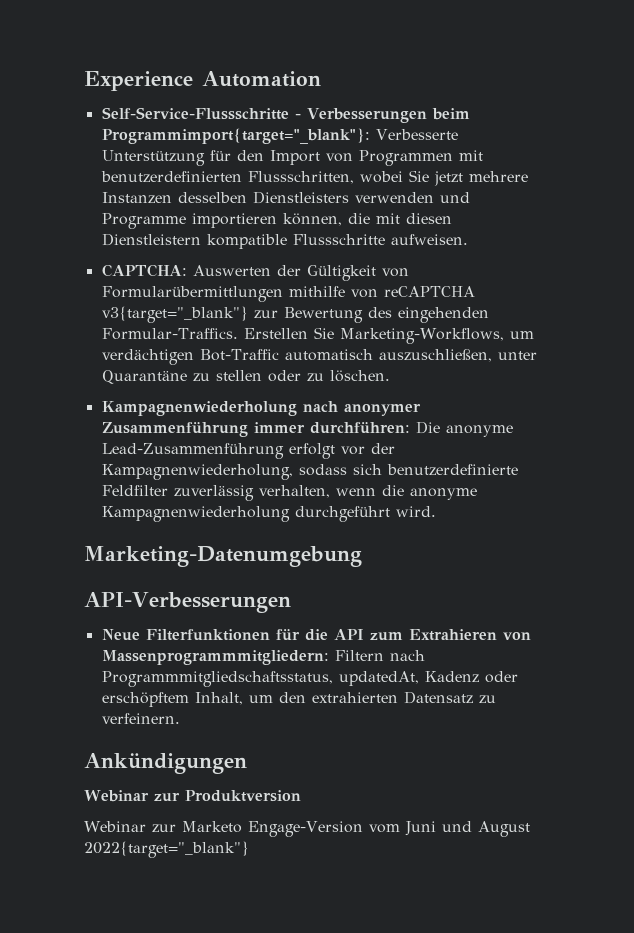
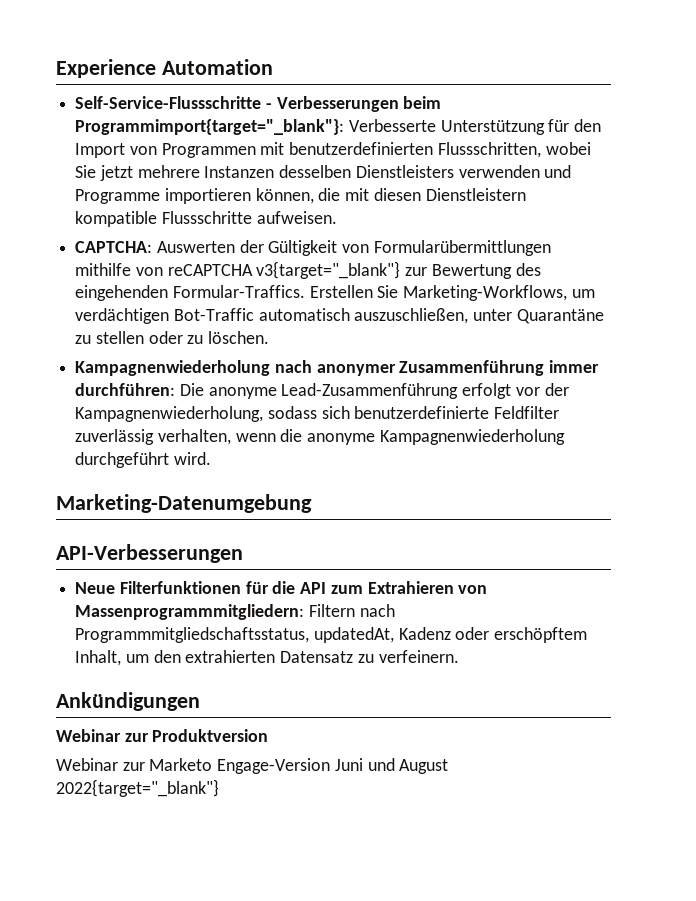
- Webinar zur Marketo Engage-Version vom Juni und August 2022{target="_blank"}
+ Webinar zur Marketo Engage-Version Juni und August 2022{target="_blank"}

